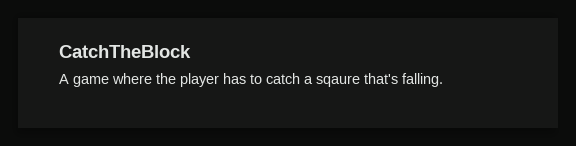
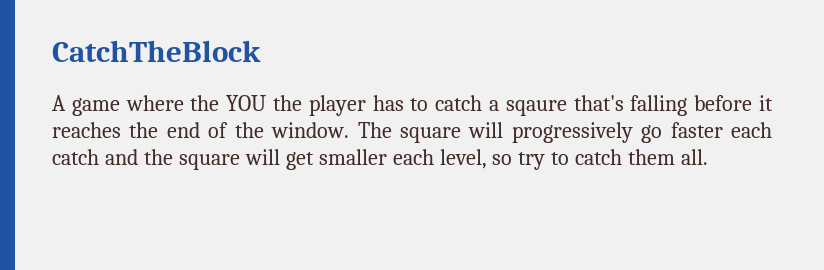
- A game where the player has to catch a sqaure that's falling.
+ A game where the YOU the player has to catch a sqaure that's falling before it reaches the end of the window. The square will progressively go faster each catch and the square will get smaller each level, so try to catch them all.

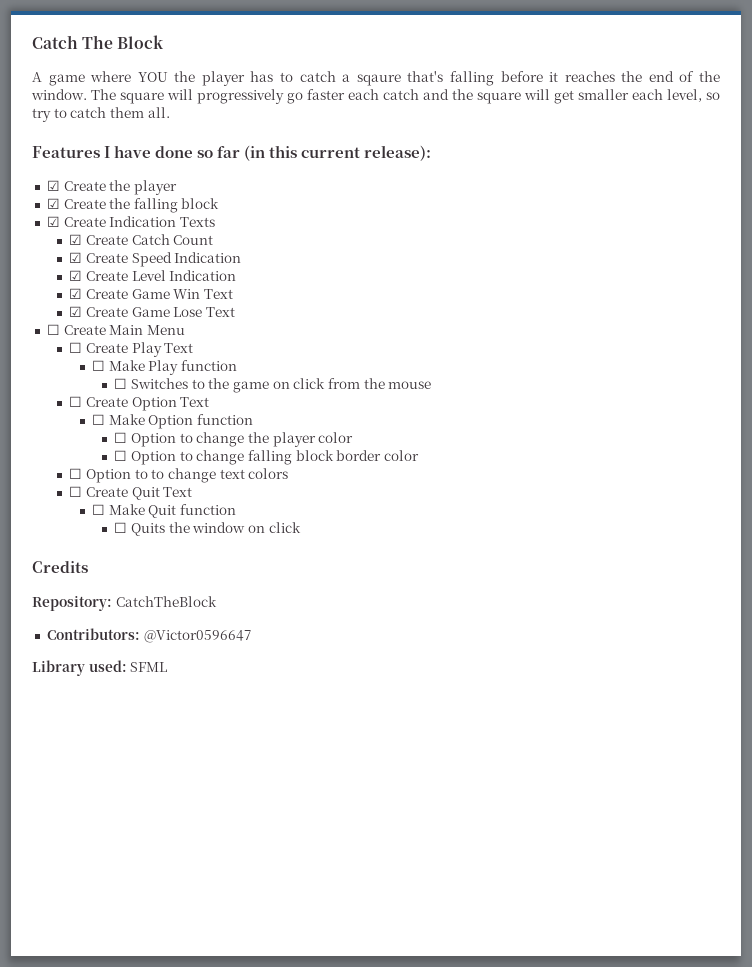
- CatchTheBlock
+ Catch The Block
- A game where the YOU the player has to catch a sqaure that's falling before it reaches the end of the window.
+ A game where YOU the player has to catch a sqaure that's falling before it reaches the end of the window.
+ Features I have done so far (in this current release):
+ ☑ Create the player
+ ☑ Create the falling block
+ ☑ Create Indication Texts
+ ☑ Create Catch Count
+ ☑ Create Speed Indication
+ ☑ Create Level Indication
+ ☑ Create Game Win Text
+ ☑ Create Game Lose Text
+ ☐ Create Main Menu
+ ☐ Create Play Text
+ ☐ Make Play function
+ ☐ Switches to the game on click from the mouse
+ ☐ Create Option Text
+ ☐ Make Option function
+ ☐ Option to change the player color
+ ☐ Option to change falling block border color
+ ☐ Option to to change text colors
+ ☐ Create Quit Text
+ ☐ Make Quit function
+ ☐ Quits the window on click
+ Credits
+ Repository: CatchTheBlock
+ Contributors: @Victor0596647
+ Library used: SFML

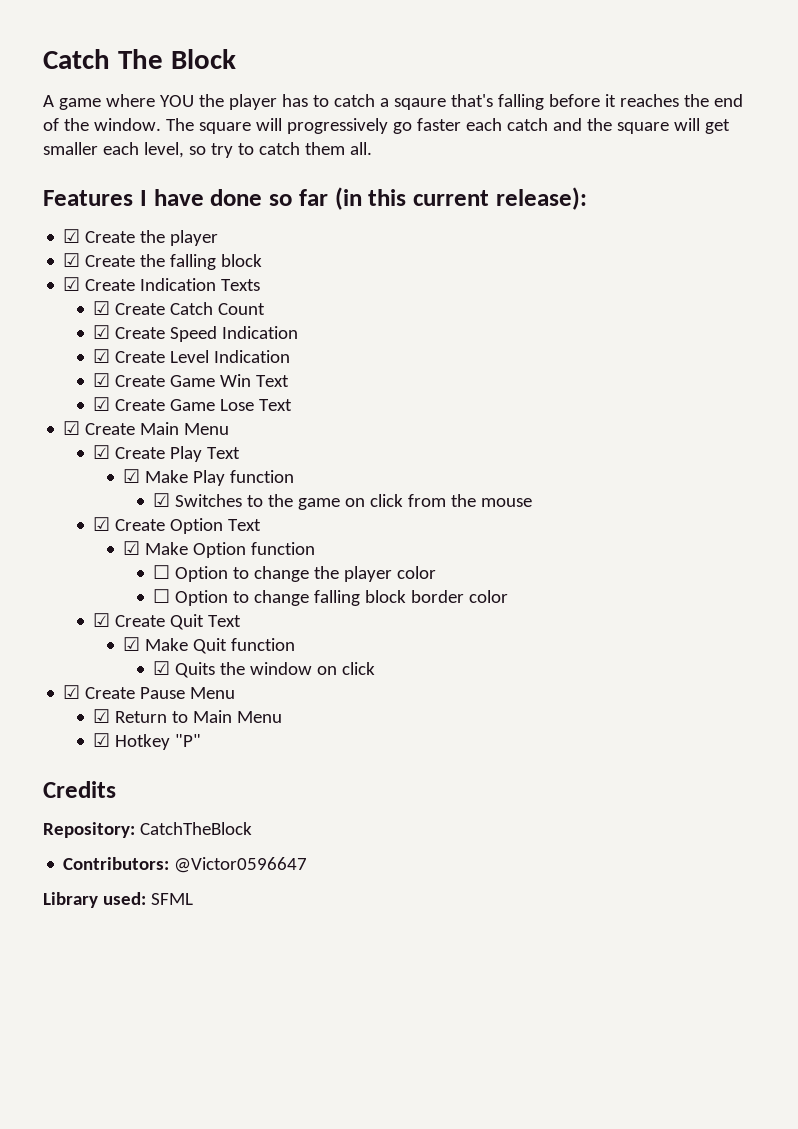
- ☐ Create Main Menu
+ ☑ Create Main Menu
- ☐ Create Play Text
+ ☑ Create Play Text
- ☐ Make Play function
+ ☑ Make Play function
- ☐ Switches to the game on click from the mouse
+ ☑ Switches to the game on click from the mouse
- ☐ Create Option Text
+ ☑ Create Option Text
- ☐ Make Option function
+ ☑ Make Option function
- ☐ Option to to change text colors
- ☐ Create Quit Text
+ ☑ Create Quit Text
- ☐ Make Quit function
+ ☑ Make Quit function
- ☐ Quits the window on click
+ ☑ Quits the window on click
+ ☑ Create Pause Menu
+ ☑ Return to Main Menu
+ ☑ Hotkey "P"

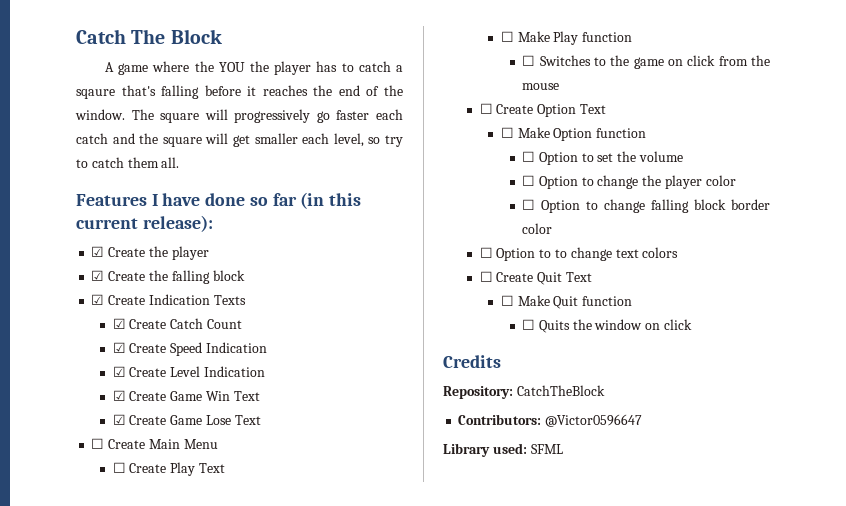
- A game where YOU the player has to catch a sqaure that's falling before it reaches the end of the window.
+ A game where the YOU the player has to catch a sqaure that's falling before it reaches the end of the window.
- ☑ Create Main Menu
+ ☐ Create Main Menu
- ☑ Create Play Text
+ ☐ Create Play Text
- ☑ Make Play function
+ ☐ Make Play function
- ☑ Switches to the game on click from the mouse
+ ☐ Switches to the game on click from the mouse
- ☑ Create Option Text
+ ☐ Create Option Text
- ☑ Make Option function
+ ☐ Make Option function
+ ☐ Option to set the volume
- ☑ Create Quit Text
+ ☐ Option to to change text colors
+ ☐ Create Quit Text
- ☑ Make Quit function
+ ☐ Make Quit function
- ☑ Quits the window on click
+ ☐ Quits the window on click
- ☑ Create Pause Menu
- ☑ Return to Main Menu
- ☑ Hotkey "P"

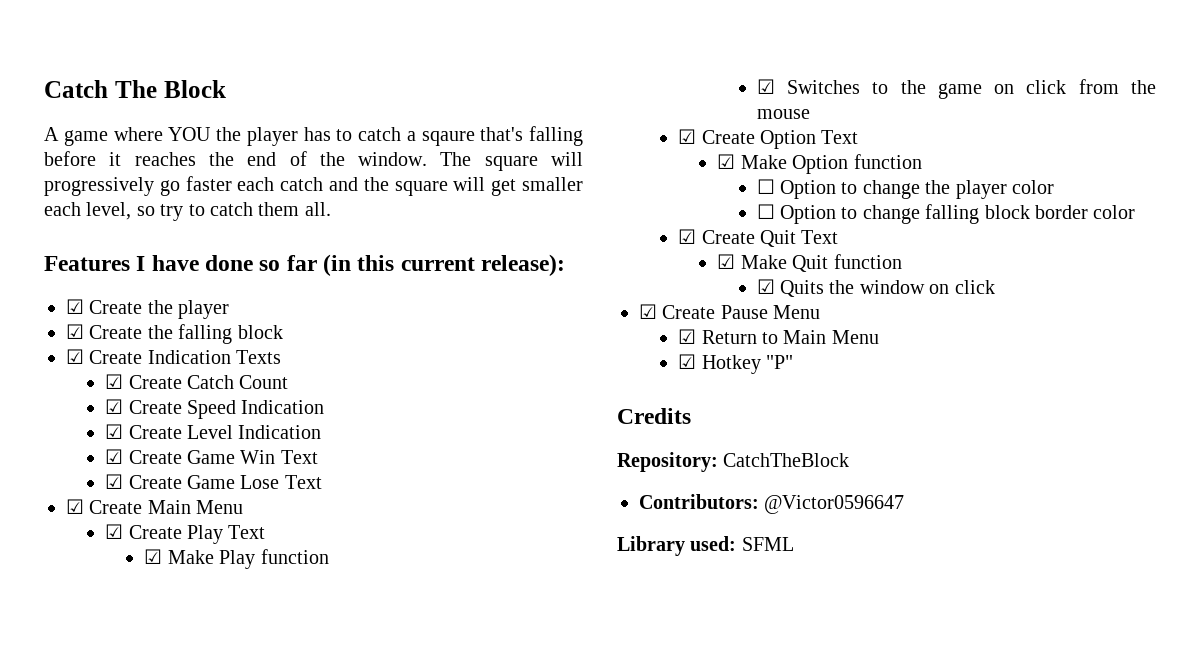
- A game where the YOU the player has to catch a sqaure that's falling before it reaches the end of the window.
+ A game where YOU the player has to catch a sqaure that's falling before it reaches the end of the window.
- ☐ Create Main Menu
+ ☑ Create Main Menu
- ☐ Create Play Text
+ ☑ Create Play Text
- ☐ Make Play function
+ ☑ Make Play function
- ☐ Switches to the game on click from the mouse
+ ☑ Switches to the game on click from the mouse
- ☐ Create Option Text
+ ☑ Create Option Text
- ☐ Make Option function
+ ☑ Make Option function
- ☐ Option to set the volume
- ☐ Option to to change text colors
- ☐ Create Quit Text
+ ☑ Create Quit Text
- ☐ Make Quit function
+ ☑ Make Quit function
- ☐ Quits the window on click
+ ☑ Quits the window on click
+ ☑ Create Pause Menu
+ ☑ Return to Main Menu
+ ☑ Hotkey "P"

